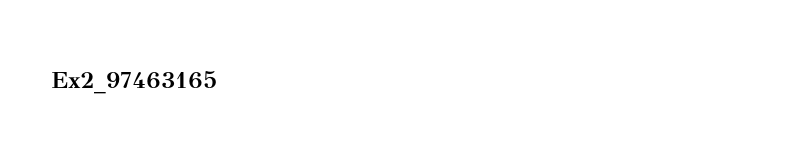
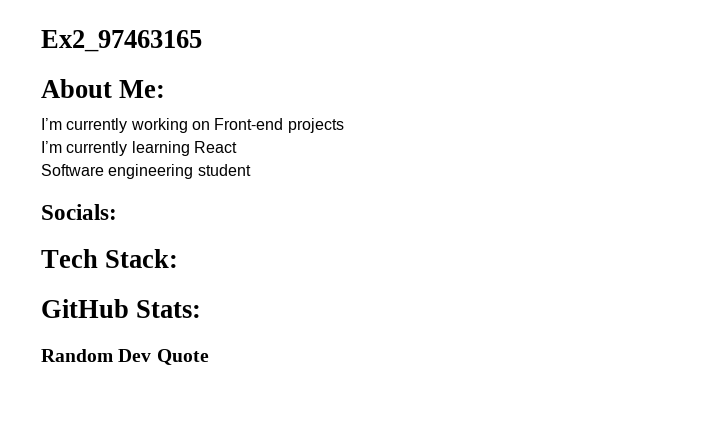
+ About Me:
+ I’m currently working on Front-end projects
+ I’m currently learning React
+ Software engineering student
+ Socials:
+ Tech Stack:
+ GitHub Stats:
+ Random Dev Quote

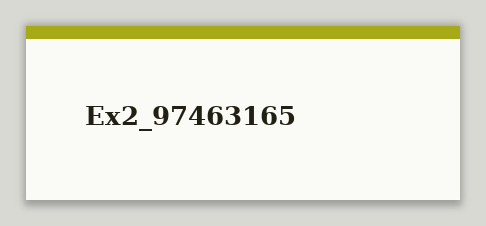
- About Me:
- I’m currently working on Front-end projects
- I’m currently learning React
- Software engineering student
- Socials:
- Tech Stack:
- GitHub Stats:
- Random Dev Quote

